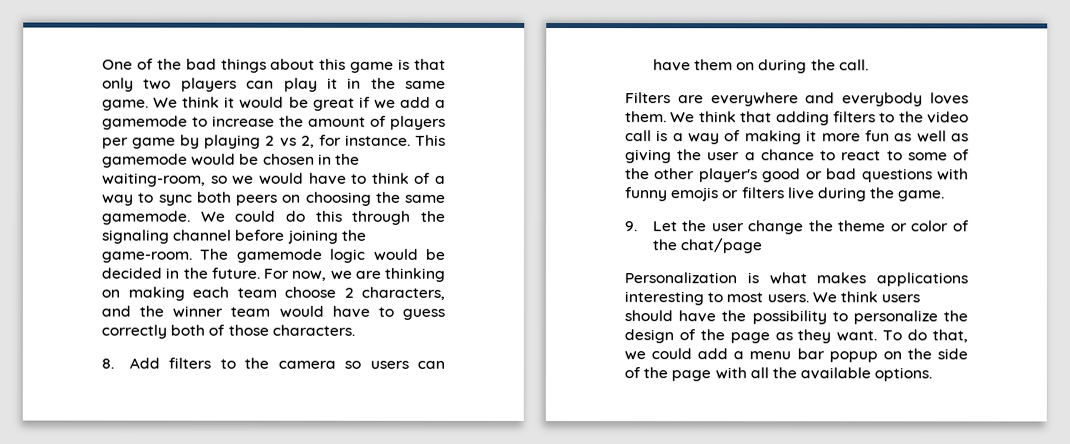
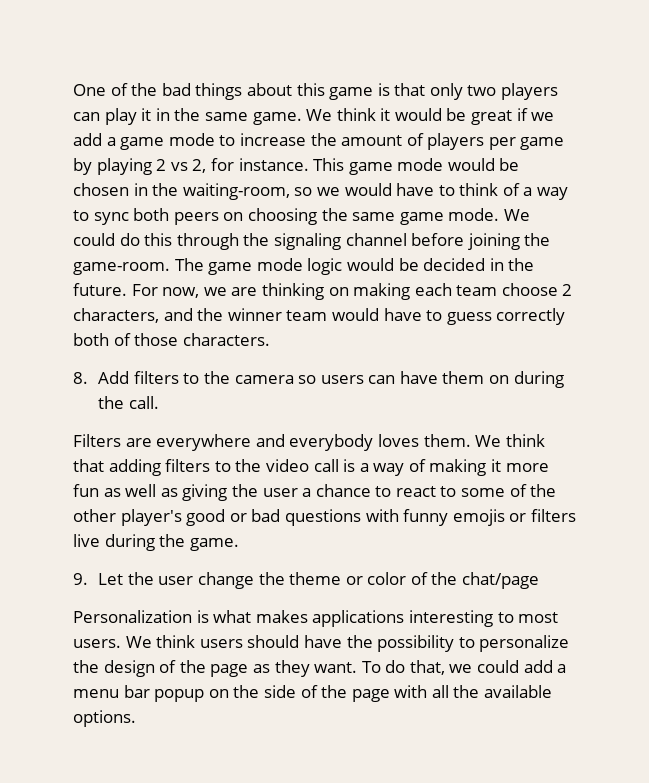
- We think it would be great if we add a gamemode to increase the amount of players per game by playing 2 vs 2, for instance.
+ We think it would be great if we add a game mode to increase the amount of players per game by playing 2 vs 2, for instance.
- This gamemode would be chosen in the waiting-room, so we would have to think of a way to sync both peers on choosing the same gamemode.
+ This game mode would be chosen in the waiting-room, so we would have to think of a way to sync both peers on choosing the same game mode.
- The gamemode logic would be decided in the future.
+ The game mode logic would be decided in the future.

